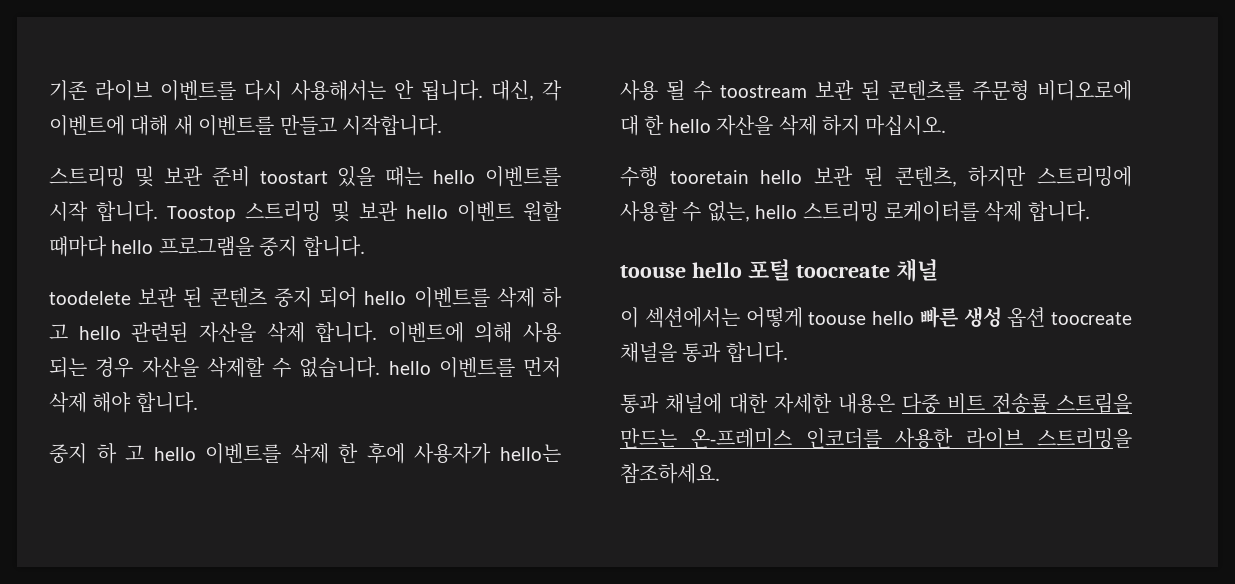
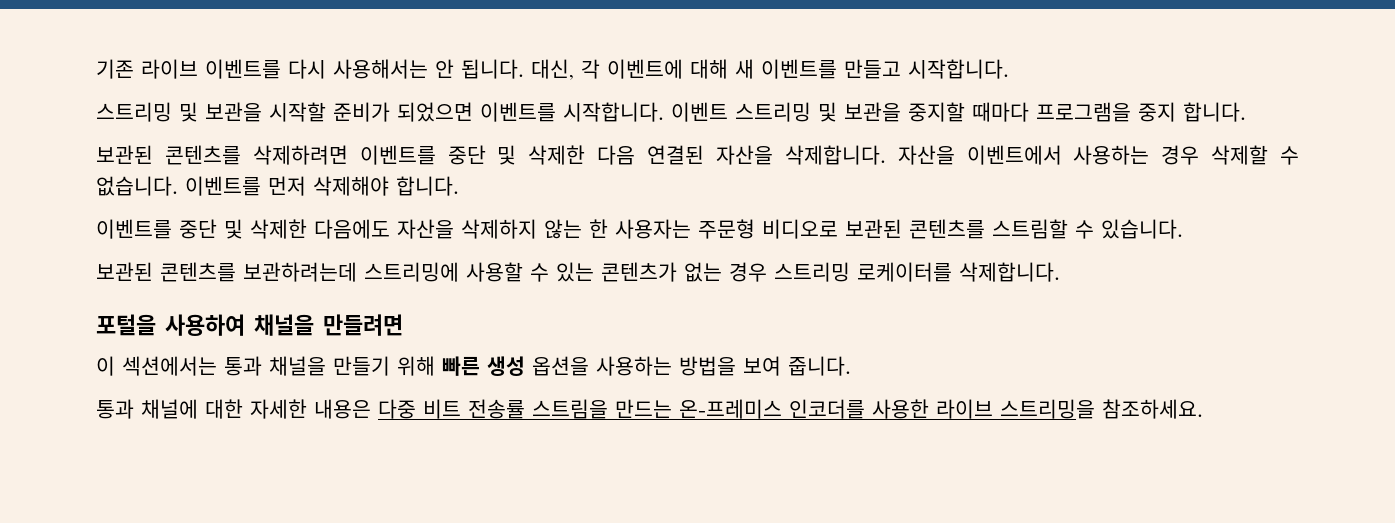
- 스트리밍 및 보관 준비 toostart 있을 때는 hello 이벤트를 시작 합니다. Toostop 스트리밍 및 보관 hello 이벤트 원할 때마다 hello 프로그램을 중지 합니다.
- toodelete 보관 된 콘텐츠 중지 되어 hello 이벤트를 삭제 하 고 hello 관련된 자산을 삭제 합니다. 이벤트에 의해 사용 되는 경우 자산을 삭제할 수 없습니다. hello 이벤트를 먼저 삭제 해야 합니다.
- 중지 하 고 hello 이벤트를 삭제 한 후에 사용자가 hello는 사용 될 수 toostream 보관 된 콘텐츠를 주문형 비디오로에 대 한 hello 자산을 삭제 하지 마십시오.
- 수행 tooretain hello 보관 된 콘텐츠, 하지만 스트리밍에 사용할 수 없는, hello 스트리밍 로케이터를 삭제 합니다.
- toouse hello 포털 toocreate 채널
- 이 섹션에서는 어떻게 toouse hello 빠른 생성 옵션 toocreate 채널을 통과 합니다.
+ 스트리밍 및 보관을 시작할 준비가 되었으면 이벤트를 시작합니다. 이벤트 스트리밍 및 보관을 중지할 때마다 프로그램을 중지 합니다.
+ 보관된 콘텐츠를 삭제하려면 이벤트를 중단 및 삭제한 다음 연결된 자산을 삭제합니다. 자산을 이벤트에서 사용하는 경우 삭제할 수 없습니다. 이벤트를 먼저 삭제해야 합니다.
+ 이벤트를 중단 및 삭제한 다음에도 자산을 삭제하지 않는 한 사용자는 주문형 비디오로 보관된 콘텐츠를 스트림할 수 있습니다.
+ 보관된 콘텐츠를 보관하려는데 스트리밍에 사용할 수 있는 콘텐츠가 없는 경우 스트리밍 로케이터를 삭제합니다.
+ 포털을 사용하여 채널을 만들려면
+ 이 섹션에서는 통과 채널을 만들기 위해 빠른 생성 옵션을 사용하는 방법을 보여 줍니다.

